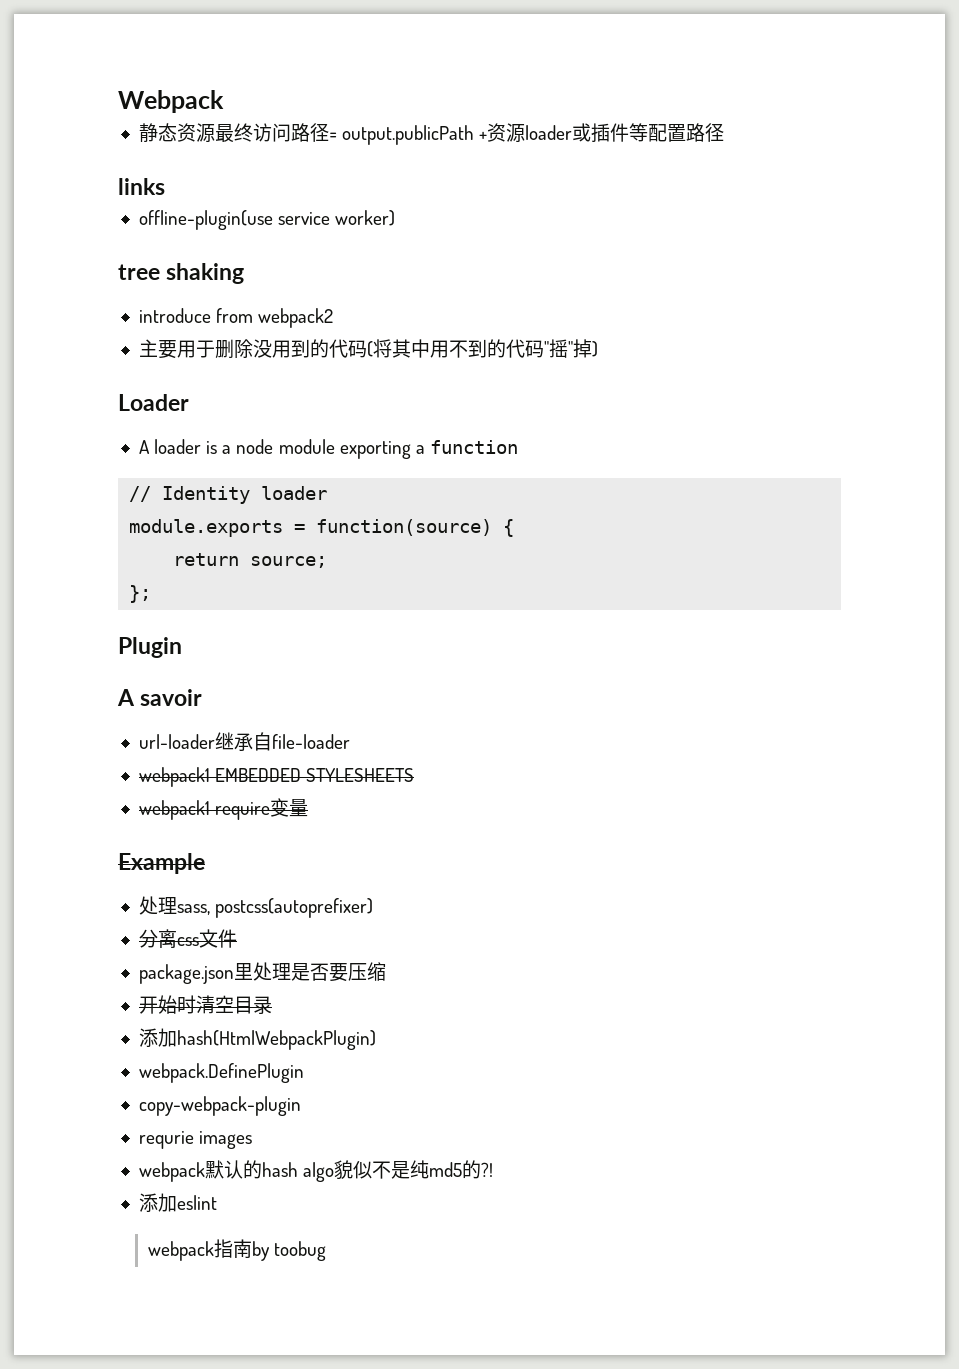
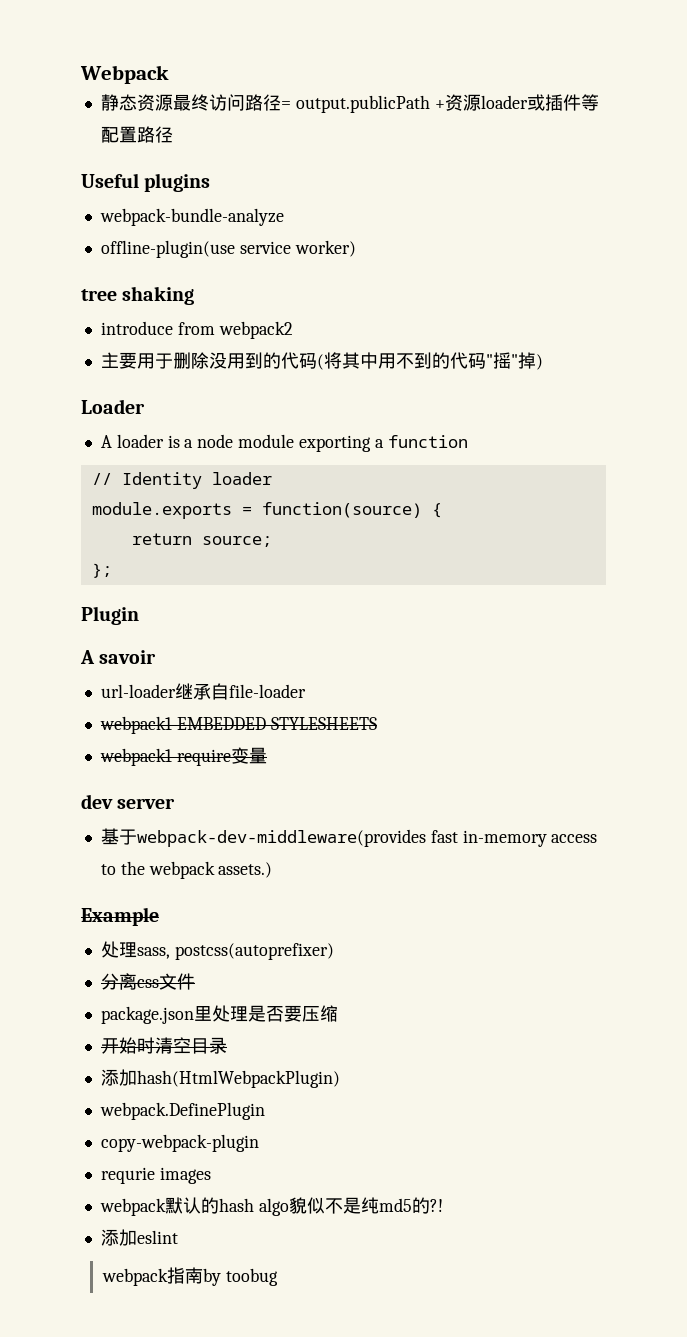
- links
+ Useful plugins
+ webpack-bundle-analyze
+ dev server
+ 基于webpack-dev-middleware(provides fast in-memory access to the webpack assets.)

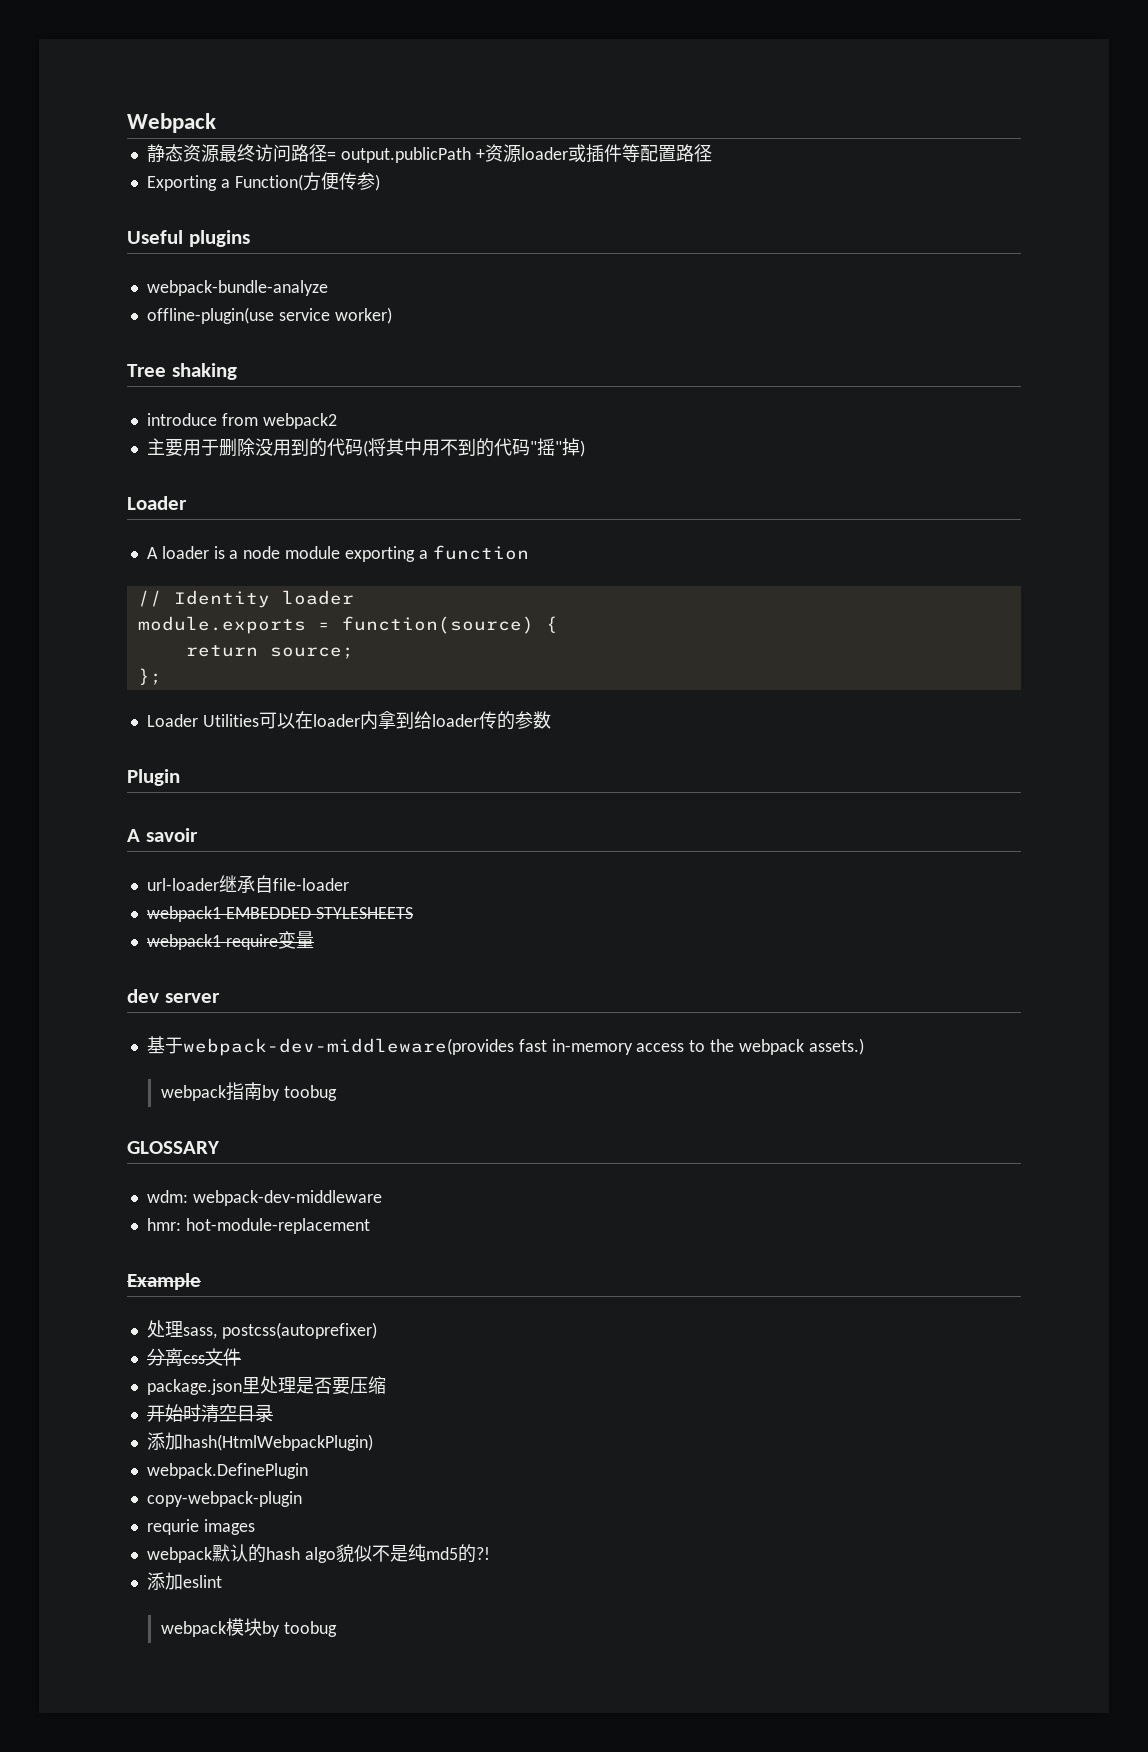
+ Exporting a Function(方便传参)
- tree shaking
+ Tree shaking
+ Loader Utilities可以在loader内拿到给loader传的参数
+ webpack指南by toobug
+ GLOSSARY
+ wdm: webpack-dev-middleware
+ hmr: hot-module-replacement
- webpack指南by toobug
+ webpack模块by toobug

